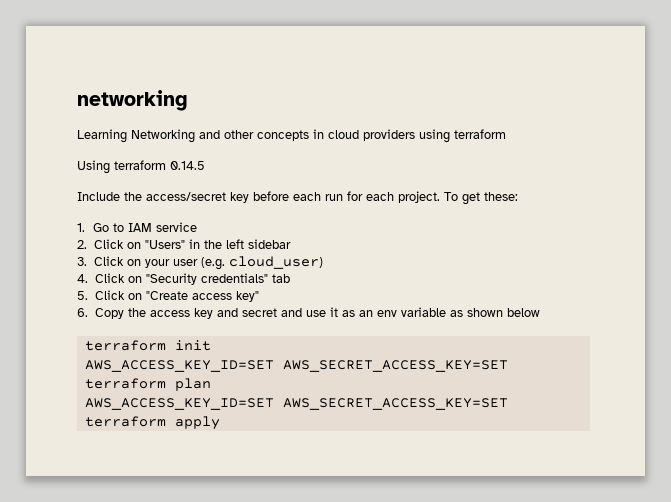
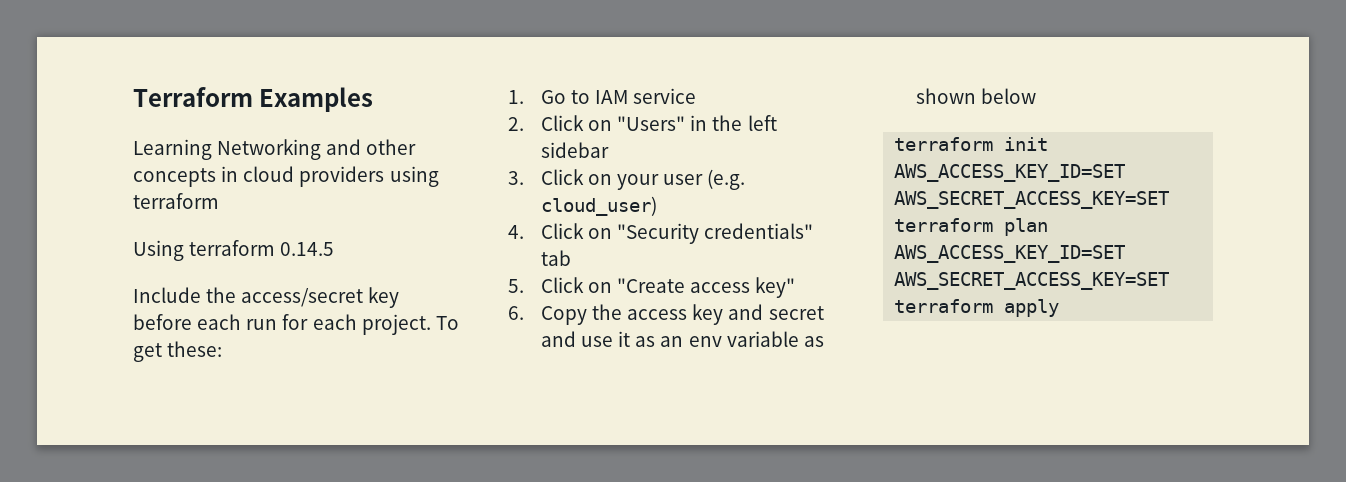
- networking
+ Terraform Examples

